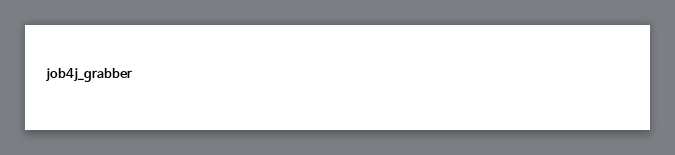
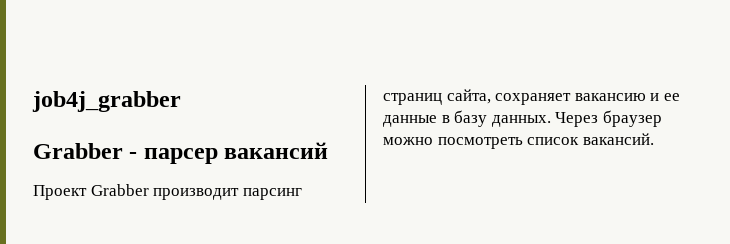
+ Grabber - парсер вакансий
+ Проект Grabber производит парсинг страниц сайта, сохраняет вакансию и ее данные в базу данных. Через браузер можно посмотреть список вакансий.

